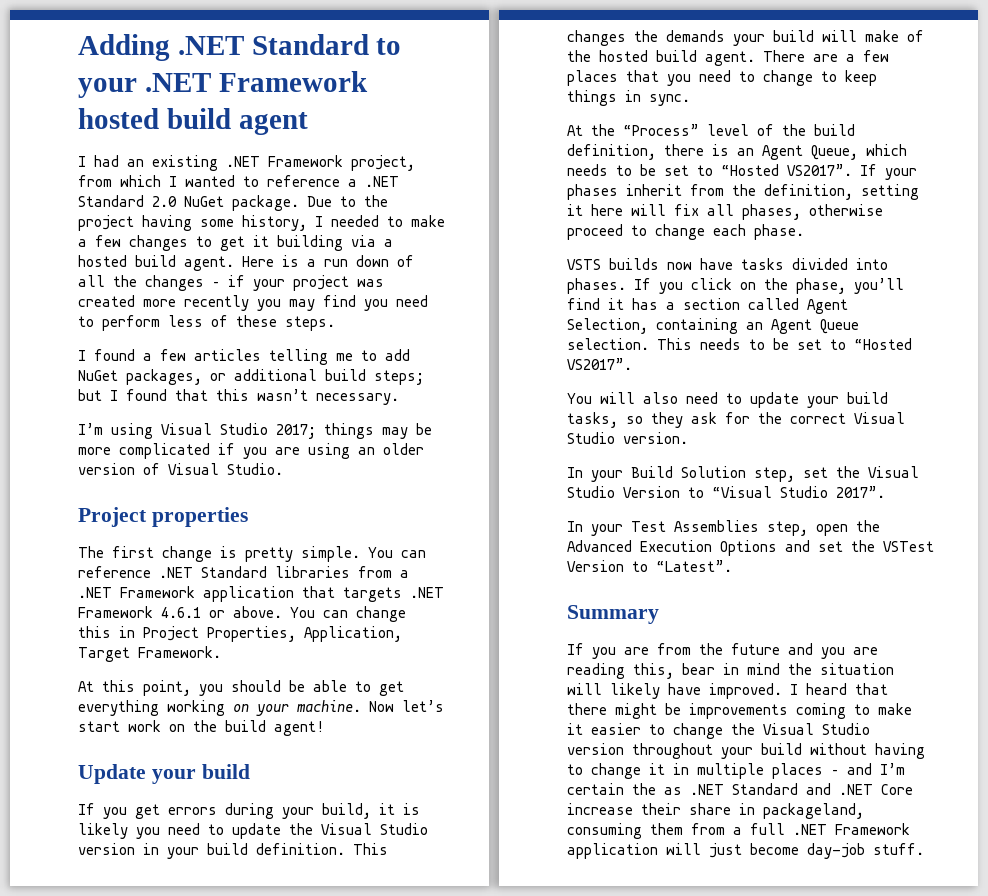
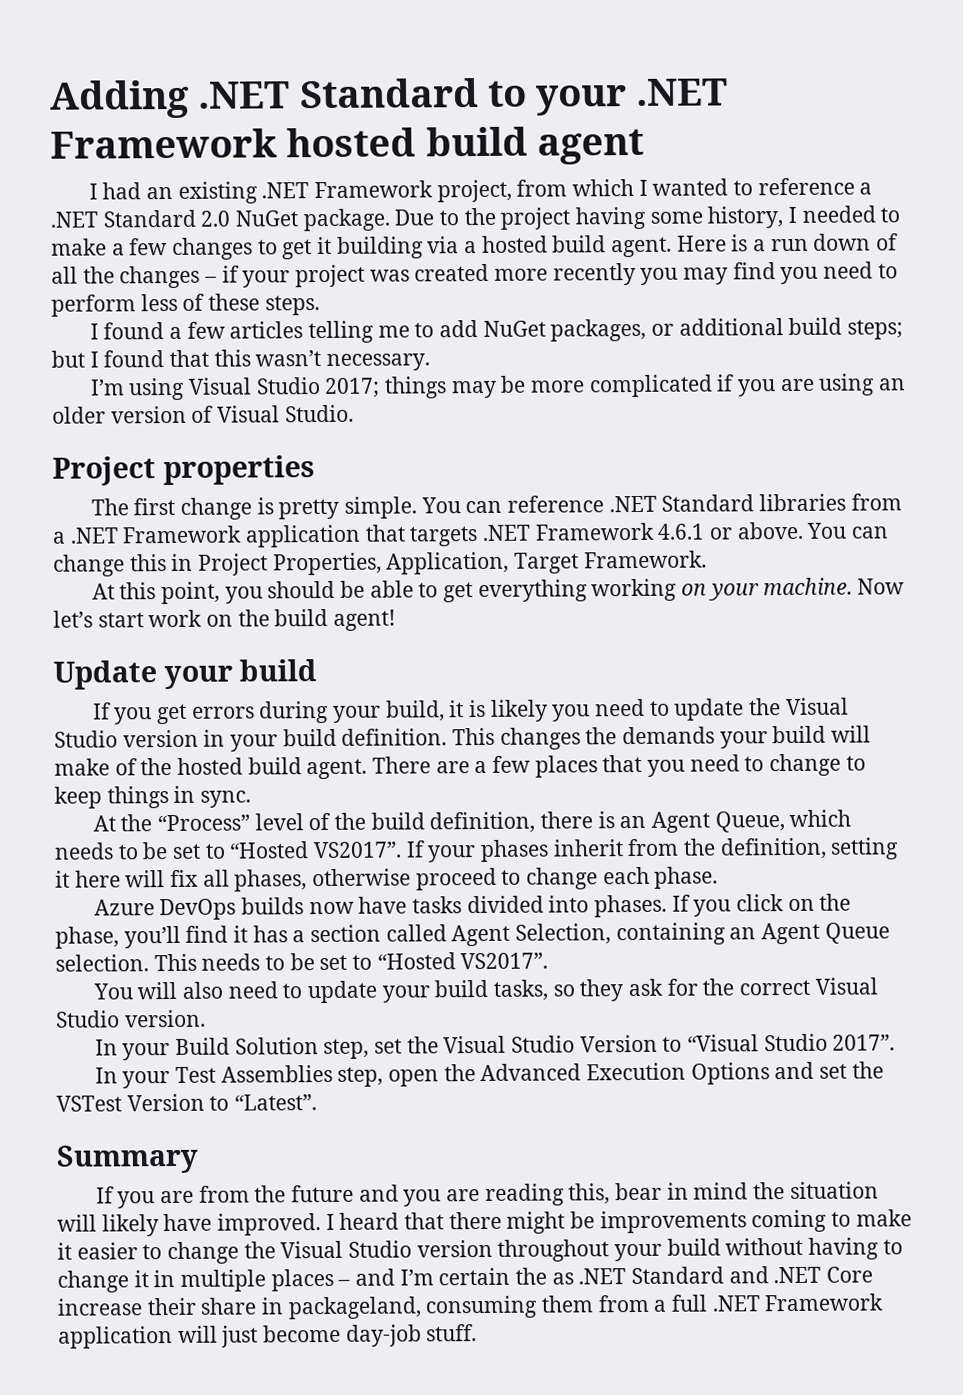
- VSTS builds now have tasks divided into phases.
+ Azure DevOps builds now have tasks divided into phases.

